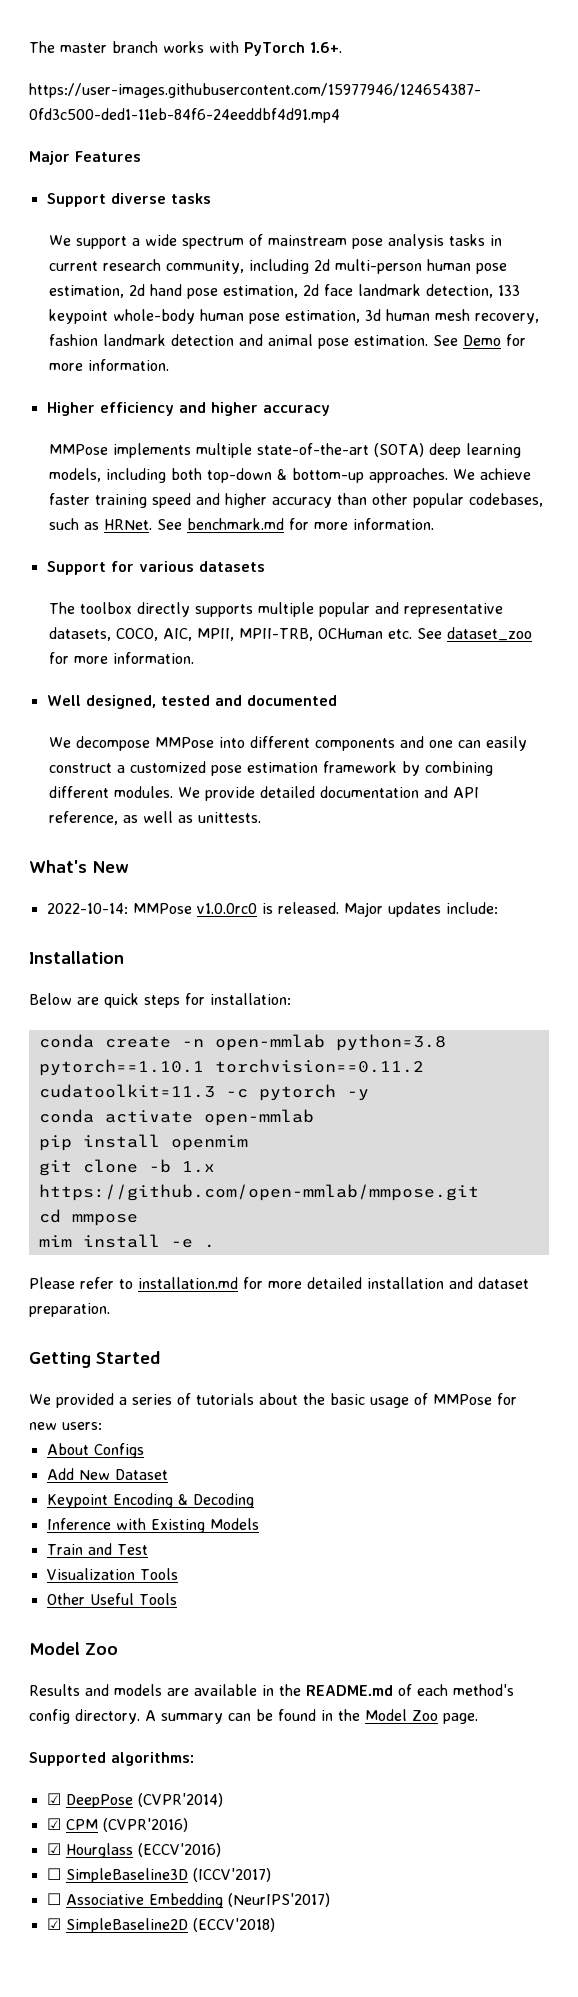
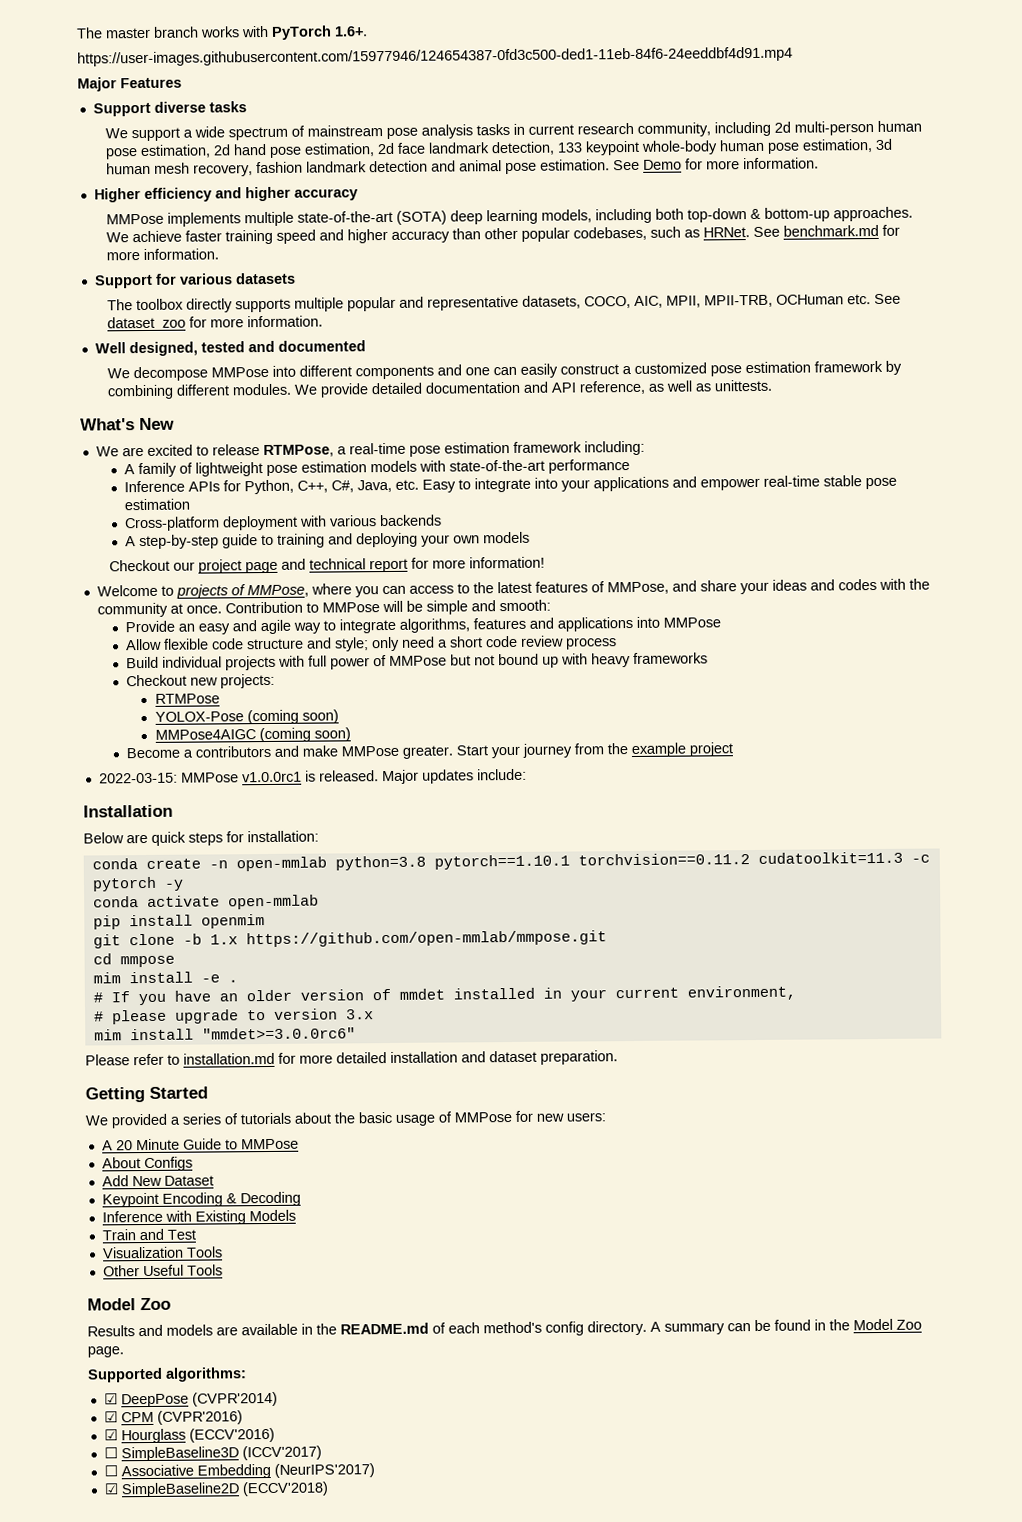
- 2022-10-14: MMPose v1.0.0rc0 is released.
+ We are excited to release RTMPose, a real-time pose estimation framework including:
+ A family of lightweight pose estimation models with state-of-the-art performance
+ Inference APIs for Python, C++, C#, Java, etc. Easy to integrate into your applications and empower real-time stable pose estimation
+ Cross-platform deployment with various backends
+ A step-by-step guide to training and deploying your own models
+ Checkout our project page and technical report for more information!
+ Welcome to projects of MMPose, where you can access to the latest features of MMPose, and share your ideas and codes with the community at once. Contribution to MMPose will be simple and smooth:
+ Provide an easy and agile way to integrate algorithms, features and applications into MMPose
+ Allow flexible code structure and style; only need a short code review process
+ Build individual projects with full power of MMPose but not bound up with heavy frameworks
+ Checkout new projects:
+ RTMPose
+ YOLOX-Pose (coming soon)
+ MMPose4AIGC (coming soon)
+ Become a contributors and make MMPose greater. Start your journey from the example project
+ 2022-03-15: MMPose v1.0.0rc1 is released.
+ # If you have an older version of mmdet installed in your current environment,
+ # please upgrade to version 3.x
+ mim install "mmdet>=3.0.0rc6"
+ A 20 Minute Guide to MMPose

